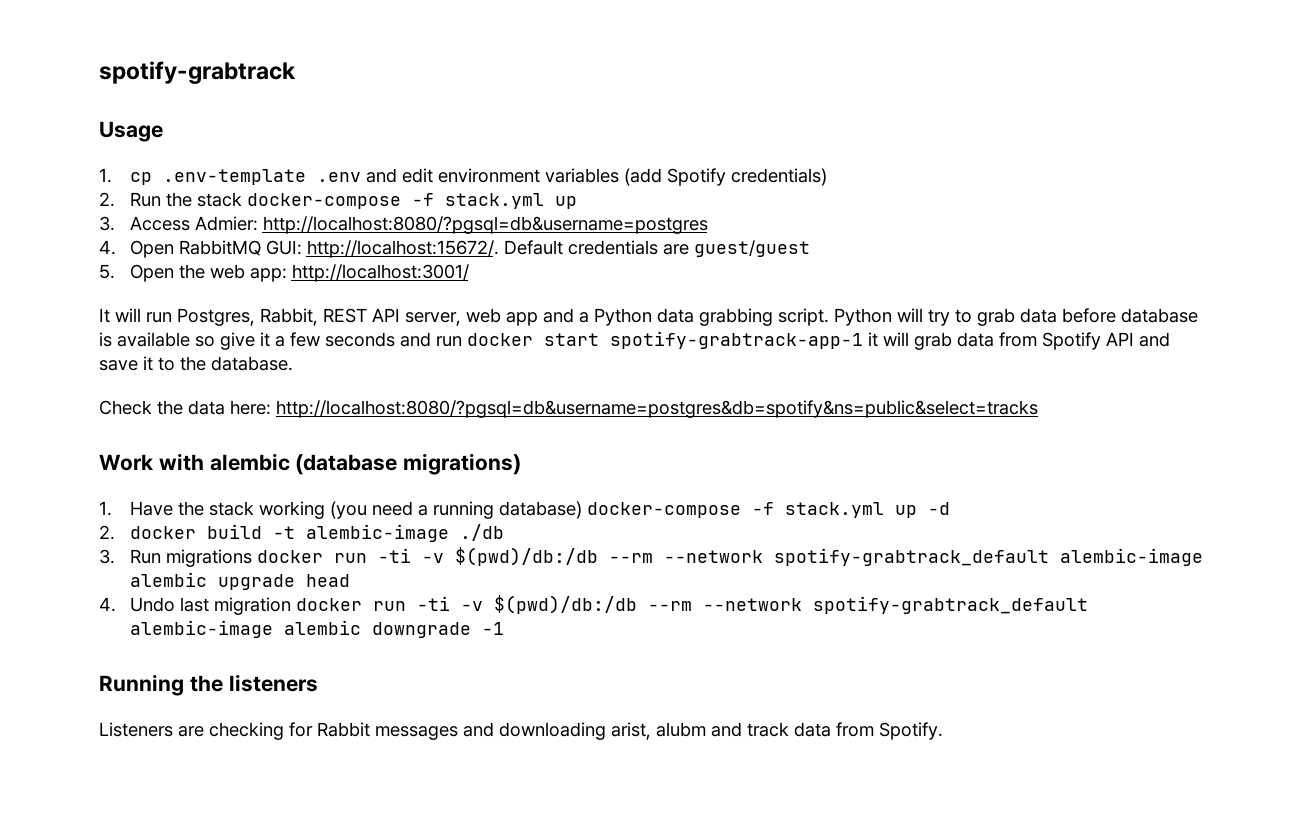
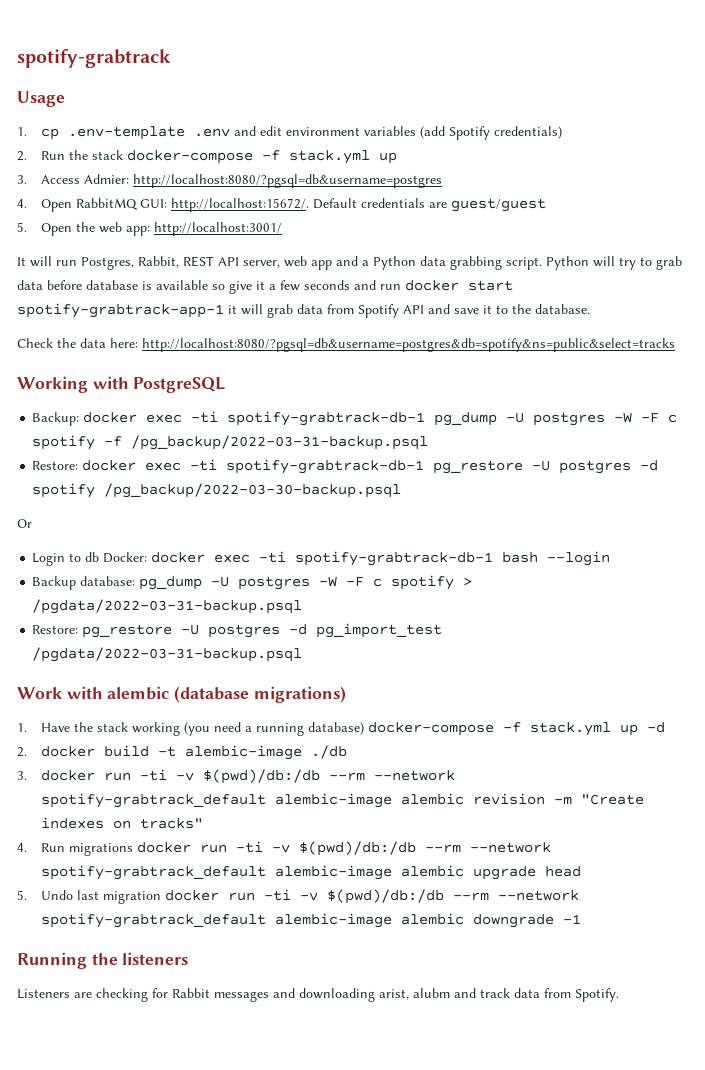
+ Working with PostgreSQL
+ Backup: docker exec -ti spotify-grabtrack-db-1 pg_dump -U postgres -W -F c spotify -f /pg_backup/2022-03-31-backup.psql
+ Restore: docker exec -ti spotify-grabtrack-db-1 pg_restore -U postgres -d spotify /pg_backup/2022-03-30-backup.psql
+ Or
+ Login to db Docker: docker exec -ti spotify-grabtrack-db-1 bash --login
+ Backup database: pg_dump -U postgres -W -F c spotify > /pgdata/2022-03-31-backup.psql
+ Restore: pg_restore -U postgres -d pg_import_test /pgdata/2022-03-31-backup.psql
- 3. Run migrations docker run -ti -v $(pwd)/db:/db --rm --network spotify-grabtrack_default alembic-image alembic upgrade head
+ 3. docker run -ti -v $(pwd)/db:/db --rm --network spotify-grabtrack_default alembic-image alembic revision -m "Create indexes on tracks"
+ 4. Run migrations docker run -ti -v $(pwd)/db:/db --rm --network spotify-grabtrack_default alembic-image alembic upgrade head
- 4. Undo last migration docker run -ti -v $(pwd)/db:/db --rm --network spotify-grabtrack_default alembic-image alembic downgrade -1
+ 5. Undo last migration docker run -ti -v $(pwd)/db:/db --rm --network spotify-grabtrack_default alembic-image alembic downgrade -1

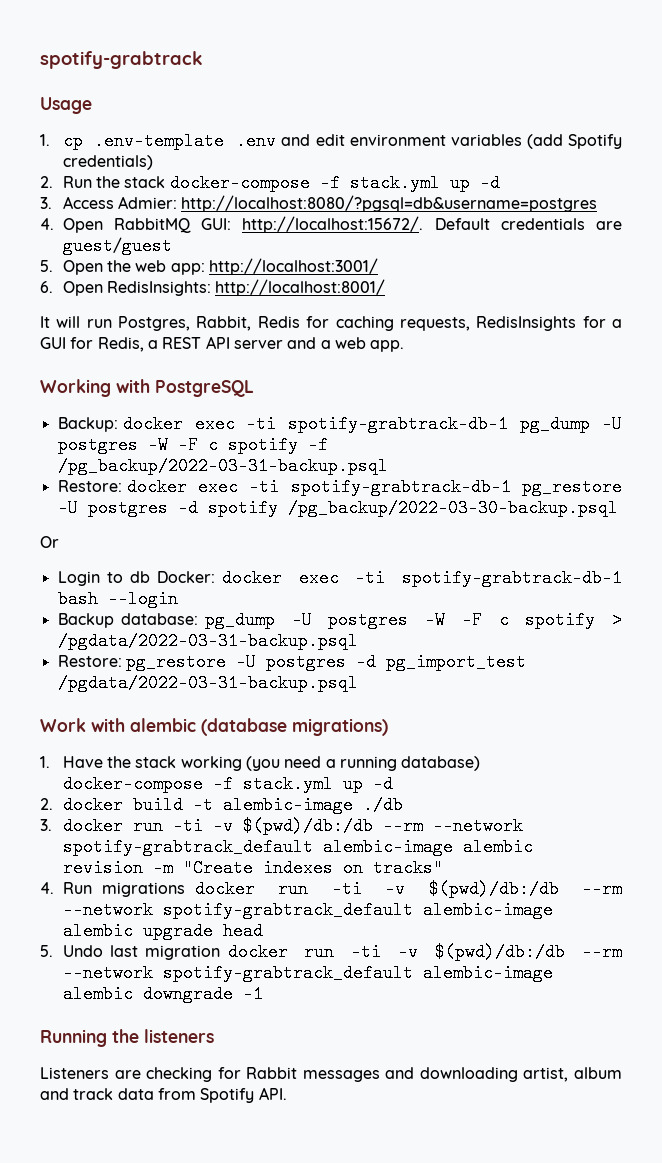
- 2. Run the stack docker-compose -f stack.yml up
+ 2. Run the stack docker-compose -f stack.yml up -d
+ 6. Open RedisInsights: http://localhost:8001/
- It will run Postgres, Rabbit, REST API server, web app and a Python data grabbing script. Python will try to grab data before database is available so give it a few seconds and run docker start spotify-grabtrack-app-1 it will grab data from Spotify API and save it to the database.
- Check the data here: http://localhost:8080/?pgsql=db&username=postgres&db=spotify&ns=public&select=tracks
+ It will run Postgres, Rabbit, Redis for caching requests, RedisInsights for a GUI for Redis, a REST API server and a web app.
- Listeners are checking for Rabbit messages and downloading arist, alubm and track data from Spotify.
+ Listeners are checking for Rabbit messages and downloading artist, album and track data from Spotify API.

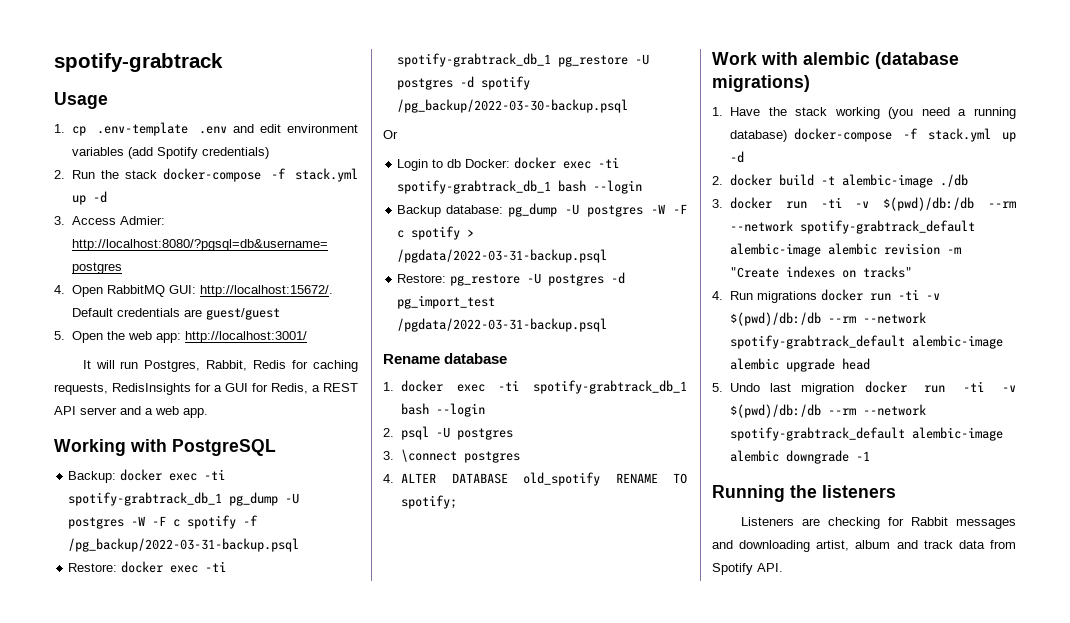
- 6. Open RedisInsights: http://localhost:8001/
- Backup: docker exec -ti spotify-grabtrack-db-1 pg_dump -U postgres -W -F c spotify -f /pg_backup/2022-03-31-backup.psql
+ Backup: docker exec -ti spotify-grabtrack_db_1 pg_dump -U postgres -W -F c spotify -f /pg_backup/2022-03-31-backup.psql
- Restore: docker exec -ti spotify-grabtrack-db-1 pg_restore -U postgres -d spotify /pg_backup/2022-03-30-backup.psql
+ Restore: docker exec -ti spotify-grabtrack_db_1 pg_restore -U postgres -d spotify /pg_backup/2022-03-30-backup.psql
- Login to db Docker: docker exec -ti spotify-grabtrack-db-1 bash --login
+ Login to db Docker: docker exec -ti spotify-grabtrack_db_1 bash --login
+ Rename database
+ 1. docker exec -ti spotify-grabtrack_db_1 bash --login
+ 2. psql -U postgres
+ 3. \connect postgres
+ 4. ALTER DATABASE old_spotify RENAME TO spotify;

